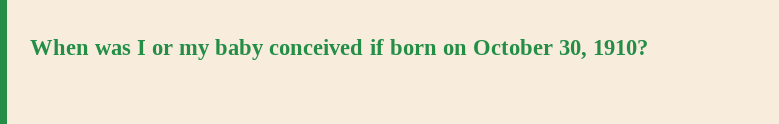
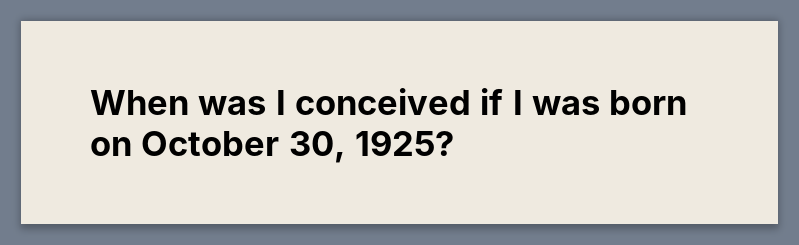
- When was I or my baby conceived if born on October 30, 1910?
+ When was I conceived if I was born on October 30, 1925?

